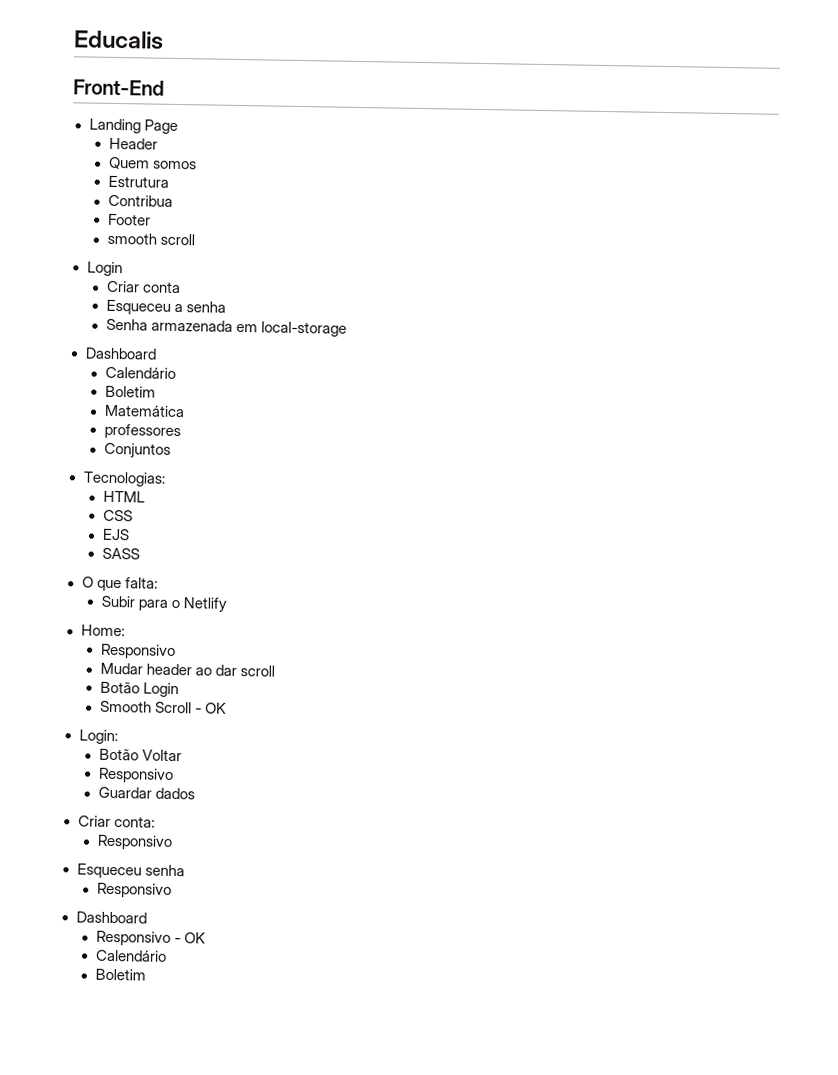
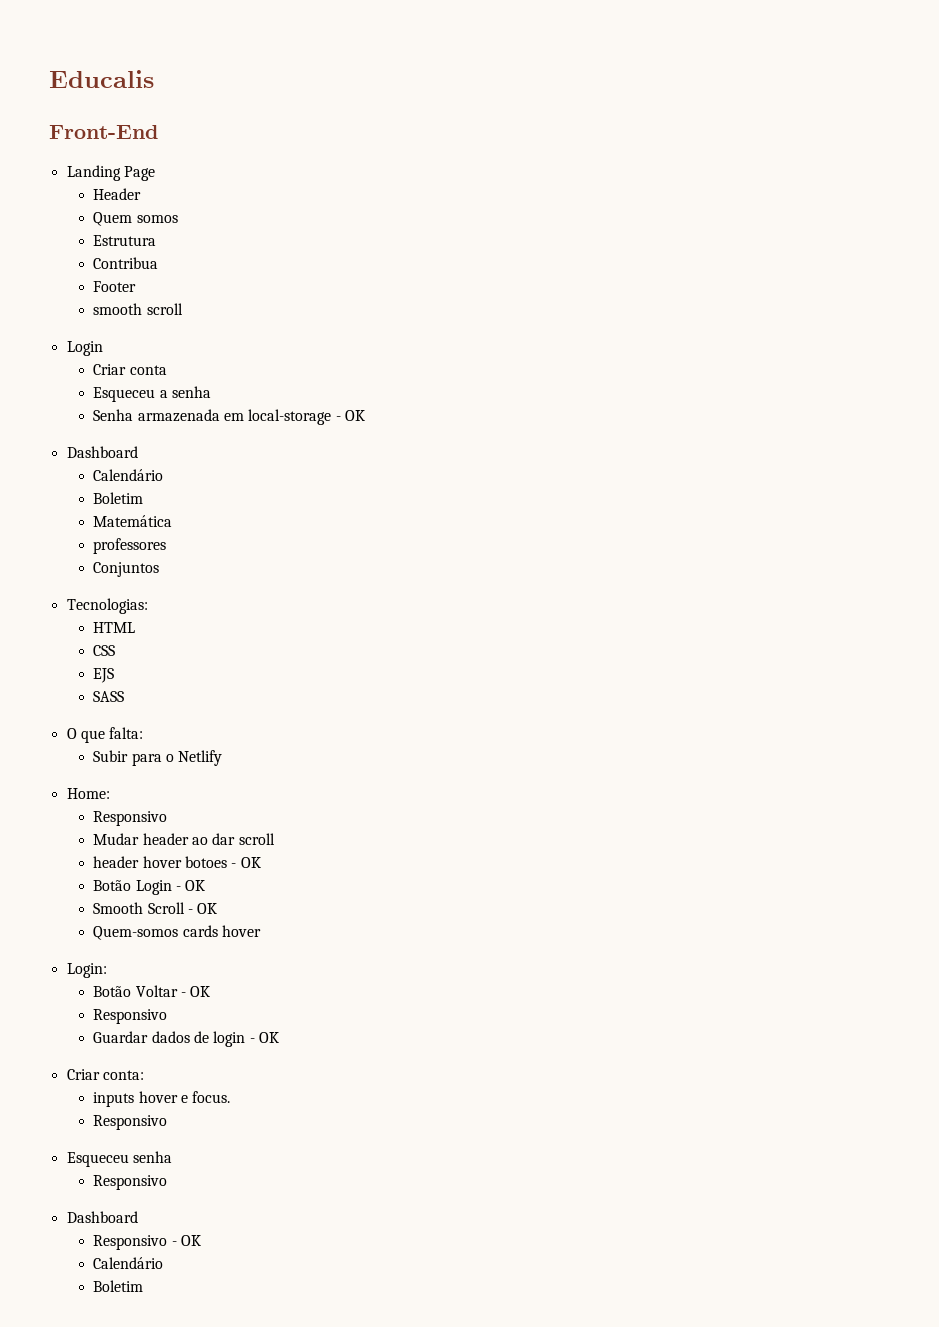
- Senha armazenada em local-storage
+ Senha armazenada em local-storage - OK
+ header hover botoes - OK
- Botão Login
+ Botão Login - OK
+ Quem-somos cards hover
- Botão Voltar
+ Botão Voltar - OK
- Guardar dados
+ Guardar dados de login - OK
  Criar conta:
+ inputs hover e focus.

